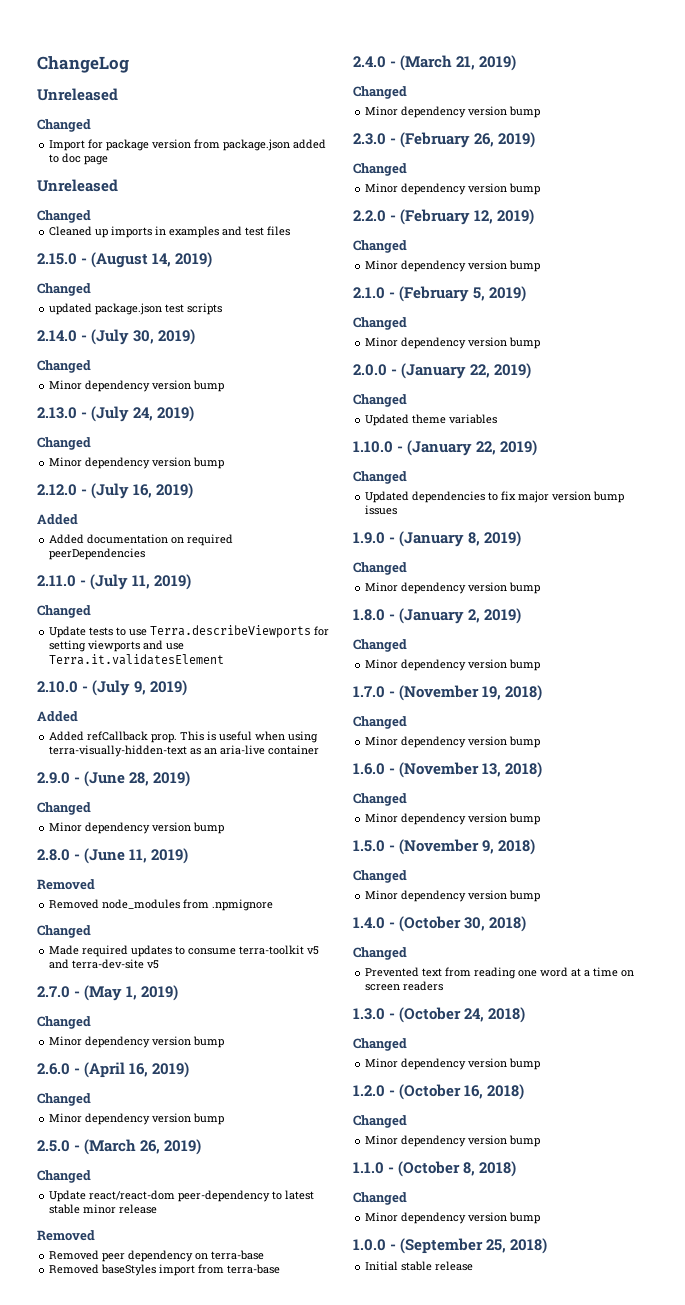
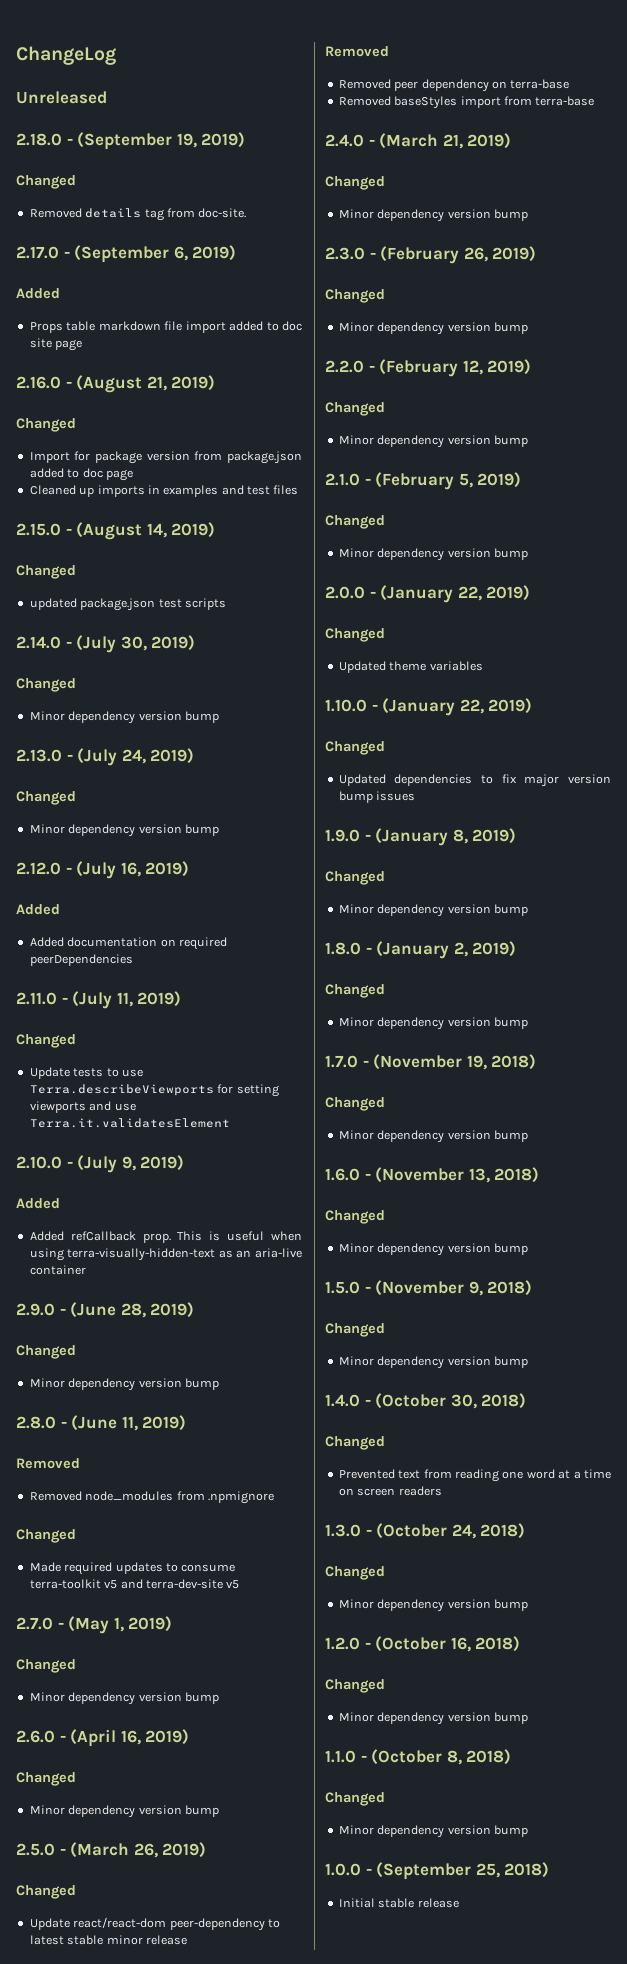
+ 2.18.0 - (September 19, 2019)
+ Changed
+ Removed details tag from doc-site.
+ 2.17.0 - (September 6, 2019)
+ Added
+ Props table markdown file import added to doc site page
+ 2.16.0 - (August 21, 2019)
  Import for package version from package.json added to doc page
- Unreleased
- Changed

